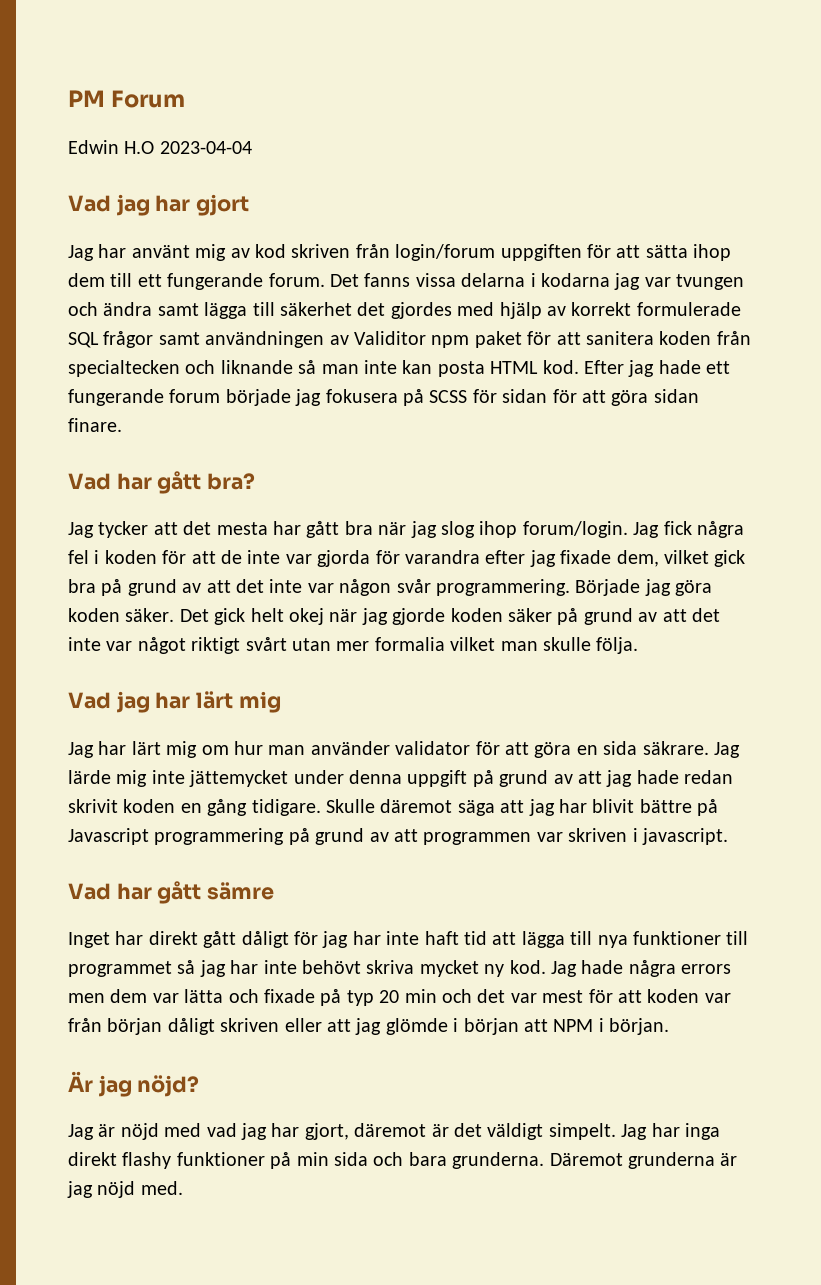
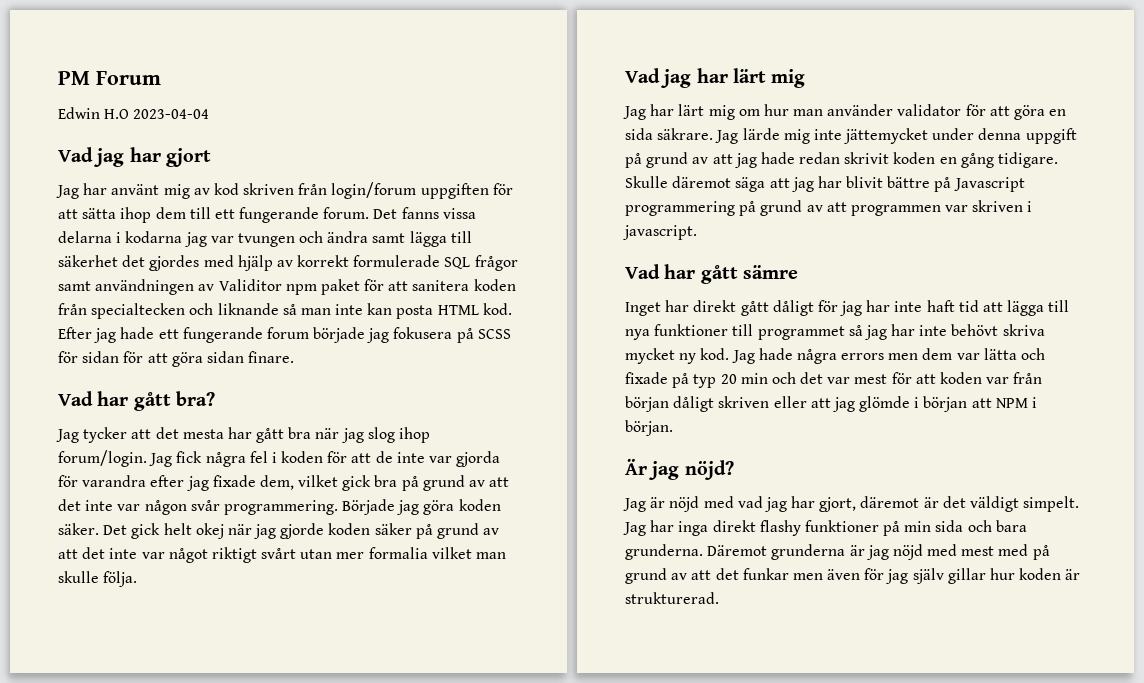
- Däremot grunderna är jag nöjd med.
+ Däremot grunderna är jag nöjd med mest med på grund av att det funkar men även för jag själv gillar hur koden är strukturerad.

